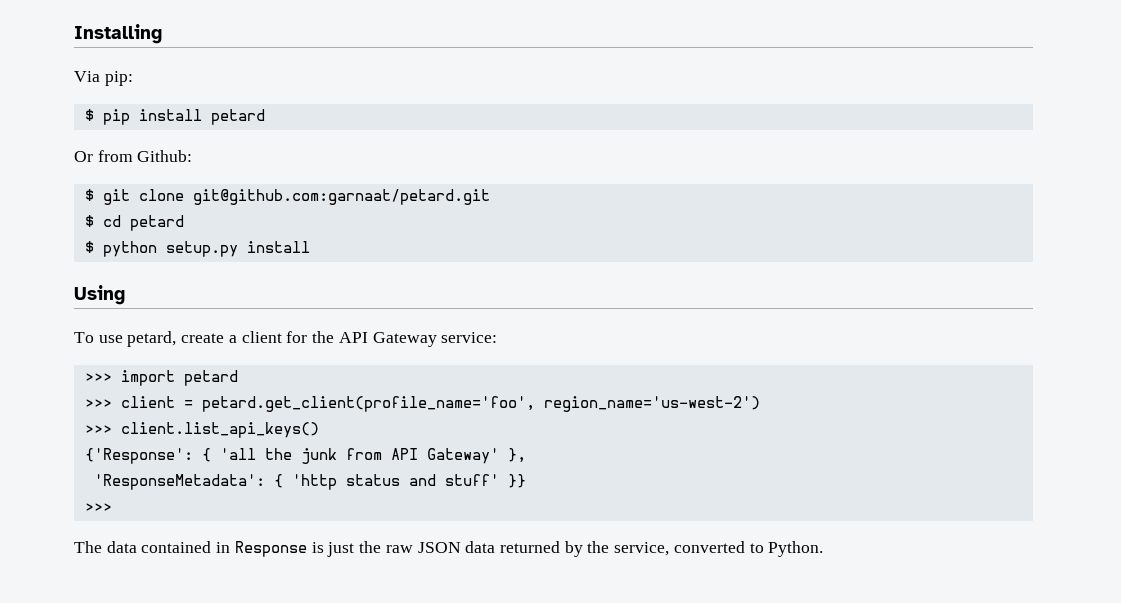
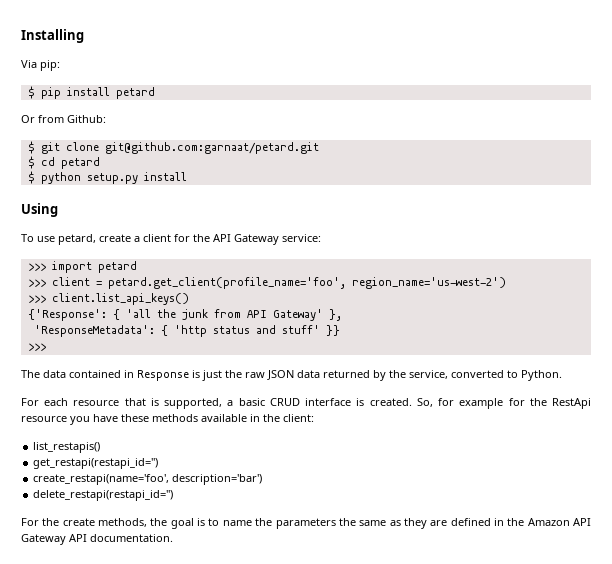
+ For each resource that is supported, a basic CRUD interface is created. So, for example for the RestApi resource you have these methods available in the client:
+ list_restapis()
+ get_restapi(restapi_id='')
+ create_restapi(name='foo', description='bar')
+ delete_restapi(restapi_id='')
+ For the create methods, the goal is to name the parameters the same as they are defined in the Amazon API Gateway API documentation.

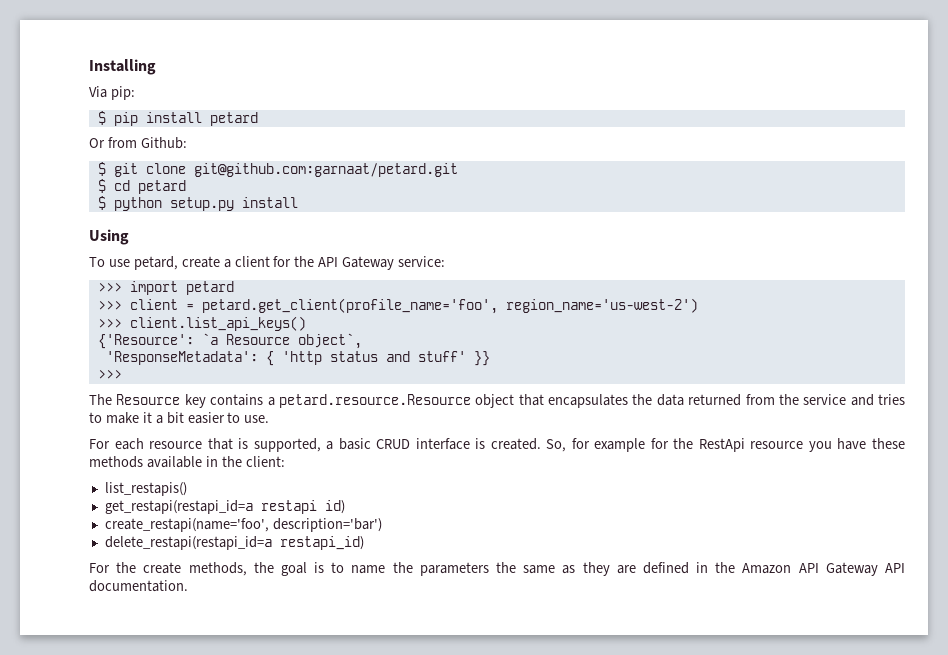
- {'Response': { 'all the junk from API Gateway' },
+ {'Resource': `a Resource object`,
- The data contained in Response is just the raw JSON data returned by the service, converted to Python.
+ The Resource key contains a petard.resource.Resource object that encapsulates the data returned from the service and tries to make it a bit easier to use.
- get_restapi(restapi_id='')
+ get_restapi(restapi_id=a restapi id)
- delete_restapi(restapi_id='')
+ delete_restapi(restapi_id=a restapi_id)

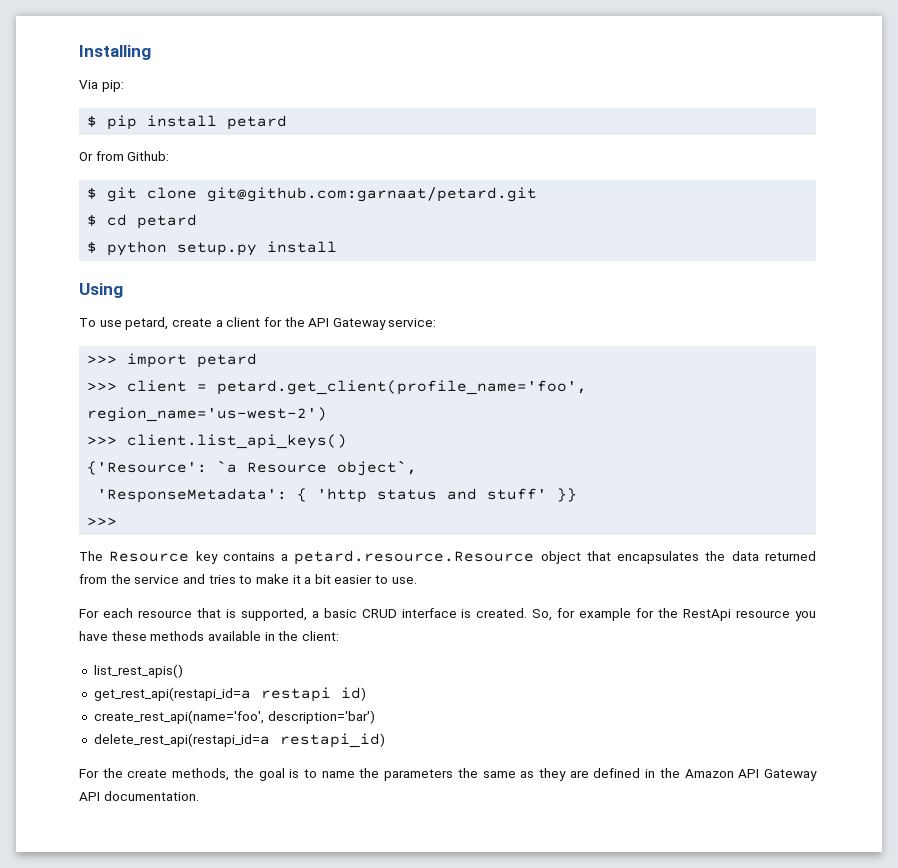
- list_restapis()
- get_restapi(restapi_id=a restapi id)
+ list_rest_apis()
+ get_rest_api(restapi_id=a restapi id)
- create_restapi(name='foo', description='bar')
+ create_rest_api(name='foo', description='bar')
- delete_restapi(restapi_id=a restapi_id)
+ delete_rest_api(restapi_id=a restapi_id)

